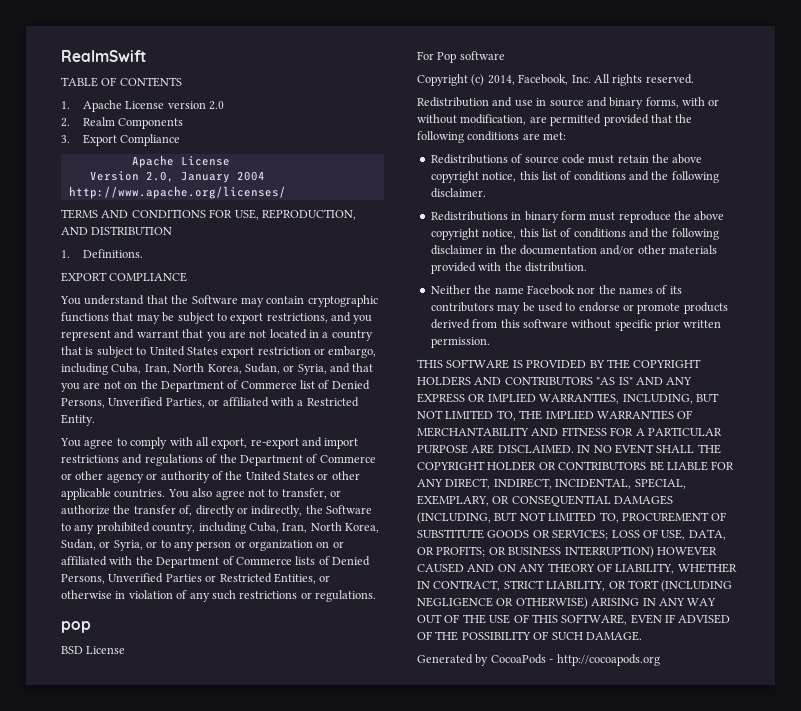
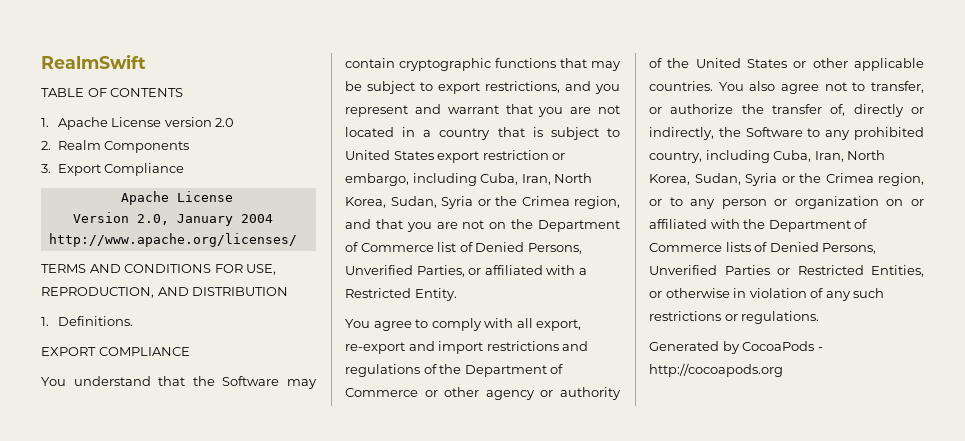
- You understand that the Software may contain cryptographic functions that may be subject to export restrictions, and you represent and warrant that you are not located in a country that is subject to United States export restriction or embargo, including Cuba, Iran, North Korea, Sudan, or Syria, and that you are not on the Department of Commerce list of Denied Persons, Unverified Parties, or affiliated with a Restricted Entity.
+ You understand that the Software may contain cryptographic functions that may be subject to export restrictions, and you represent and warrant that you are not located in a country that is subject to United States export restriction or embargo, including Cuba, Iran, North Korea, Sudan, Syria or the Crimea region, and that you are not on the Department of Commerce list of Denied Persons, Unverified Parties, or affiliated with a Restricted Entity.
- You also agree not to transfer, or authorize the transfer of, directly or indirectly, the Software to any prohibited country, including Cuba, Iran, North Korea, Sudan, or Syria, or to any person or organization on or affiliated with the Department of Commerce lists of Denied Persons, Unverified Parties or Restricted Entities, or otherwise in violation of any such restrictions or regulations.
+ You also agree not to transfer, or authorize the transfer of, directly or indirectly, the Software to any prohibited country, including Cuba, Iran, North Korea, Sudan, Syria or the Crimea region, or to any person or organization on or affiliated with the Department of Commerce lists of Denied Persons, Unverified Parties or Restricted Entities, or otherwise in violation of any such restrictions or regulations.
- pop
- BSD License
- For Pop software
- Copyright (c) 2014, Facebook, Inc. All rights reserved.
- Redistribution and use in source and binary forms, with or without modification, are permitted provided that the following conditions are met:
- Redistributions of source code must retain the above copyright notice, this list of conditions and the following disclaimer.
- Redistributions in binary form must reproduce the above copyright notice, this list of conditions and the following disclaimer in the documentation and/or other materials provided with the distribution.
- Neither the name Facebook nor the names of its contributors may be used to endorse or promote products derived from this software without specific prior written permission.
- THIS SOFTWARE IS PROVIDED BY THE COPYRIGHT HOLDERS AND CONTRIBUTORS "AS IS" AND ANY EXPRESS OR IMPLIED WARRANTIES, INCLUDING, BUT NOT LIMITED TO, THE IMPLIED WARRANTIES OF MERCHANTABILITY AND FITNESS FOR A PARTICULAR PURPOSE ARE DISCLAIMED. IN NO EVENT SHALL THE COPYRIGHT HOLDER OR CONTRIBUTORS BE LIABLE FOR ANY DIRECT, INDIRECT, INCIDENTAL, SPECIAL, EXEMPLARY, OR CONSEQUENTIAL DAMAGES (INCLUDING, BUT NOT LIMITED TO, PROCUREMENT OF SUBSTITUTE GOODS OR SERVICES; LOSS OF USE, DATA, OR PROFITS; OR BUSINESS INTERRUPTION) HOWEVER CAUSED AND ON ANY THEORY OF LIABILITY, WHETHER IN CONTRACT, STRICT LIABILITY, OR TORT (INCLUDING NEGLIGENCE OR OTHERWISE) ARISING IN ANY WAY OUT OF THE USE OF THIS SOFTWARE, EVEN IF ADVISED OF THE POSSIBILITY OF SUCH DAMAGE.

